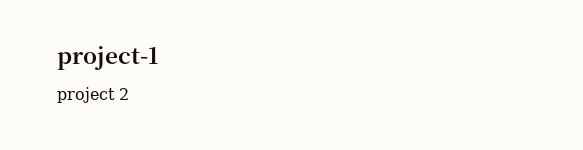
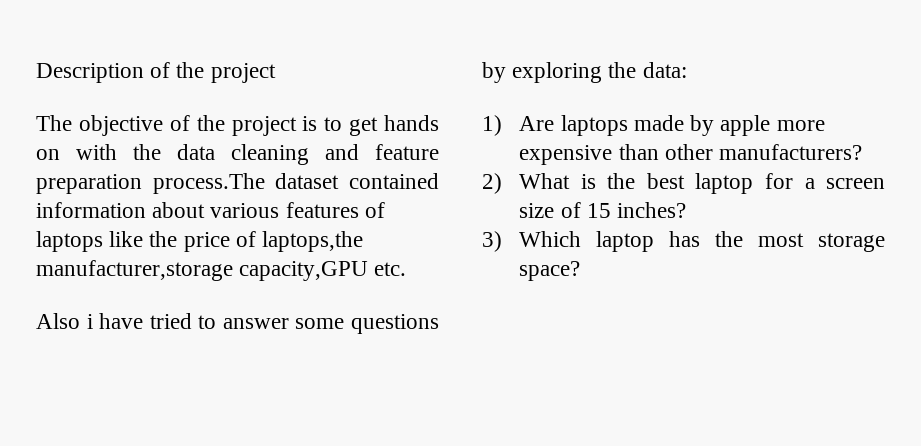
- project-1
- project 2
+ Description of the project
+ The objective of the project is to get hands on with the data cleaning and feature preparation process.The dataset contained information about various features of laptops like the price of laptops,the manufacturer,storage capacity,GPU etc.
+ Also i have tried to answer some questions by exploring the data:
+ 1) Are laptops made by apple more expensive than other manufacturers?
+ 2) What is the best laptop for a screen size of 15 inches?
+ 3) Which laptop has the most storage space?

